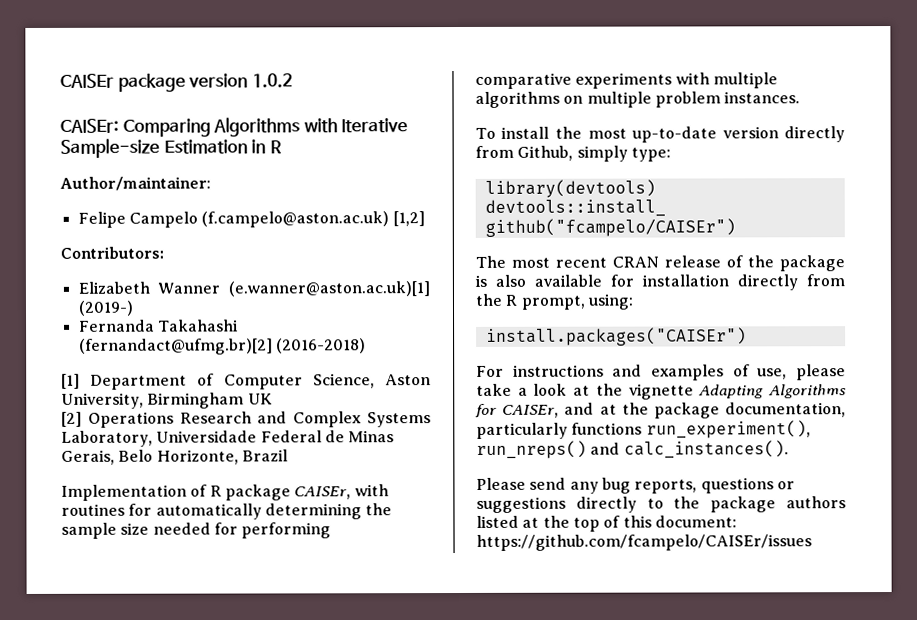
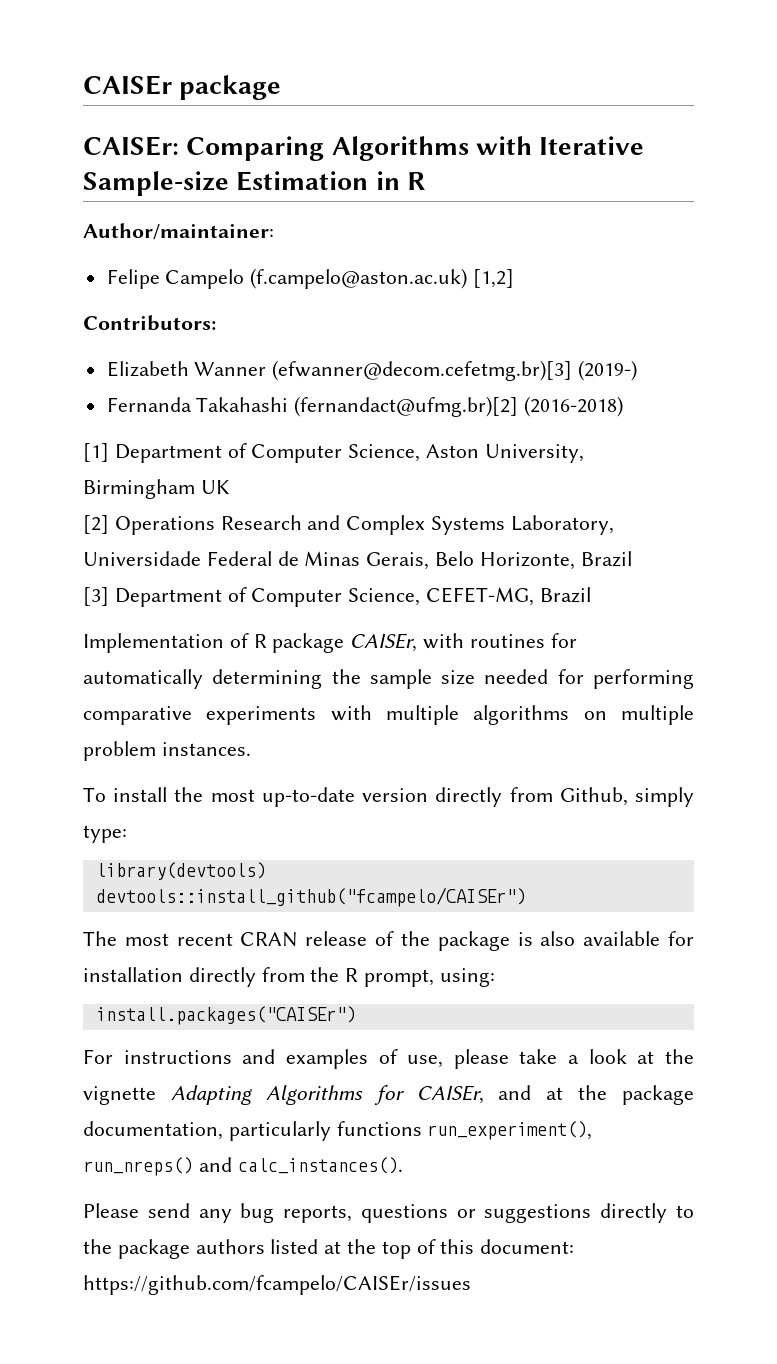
- CAISEr package version 1.0.2
+ CAISEr package
- Elizabeth Wanner (e.wanner@aston.ac.uk)[1] (2019-)
+ Elizabeth Wanner (efwanner@decom.cefetmg.br)[3] (2019-)
+ [3] Department of Computer Science, CEFET-MG, Brazil

